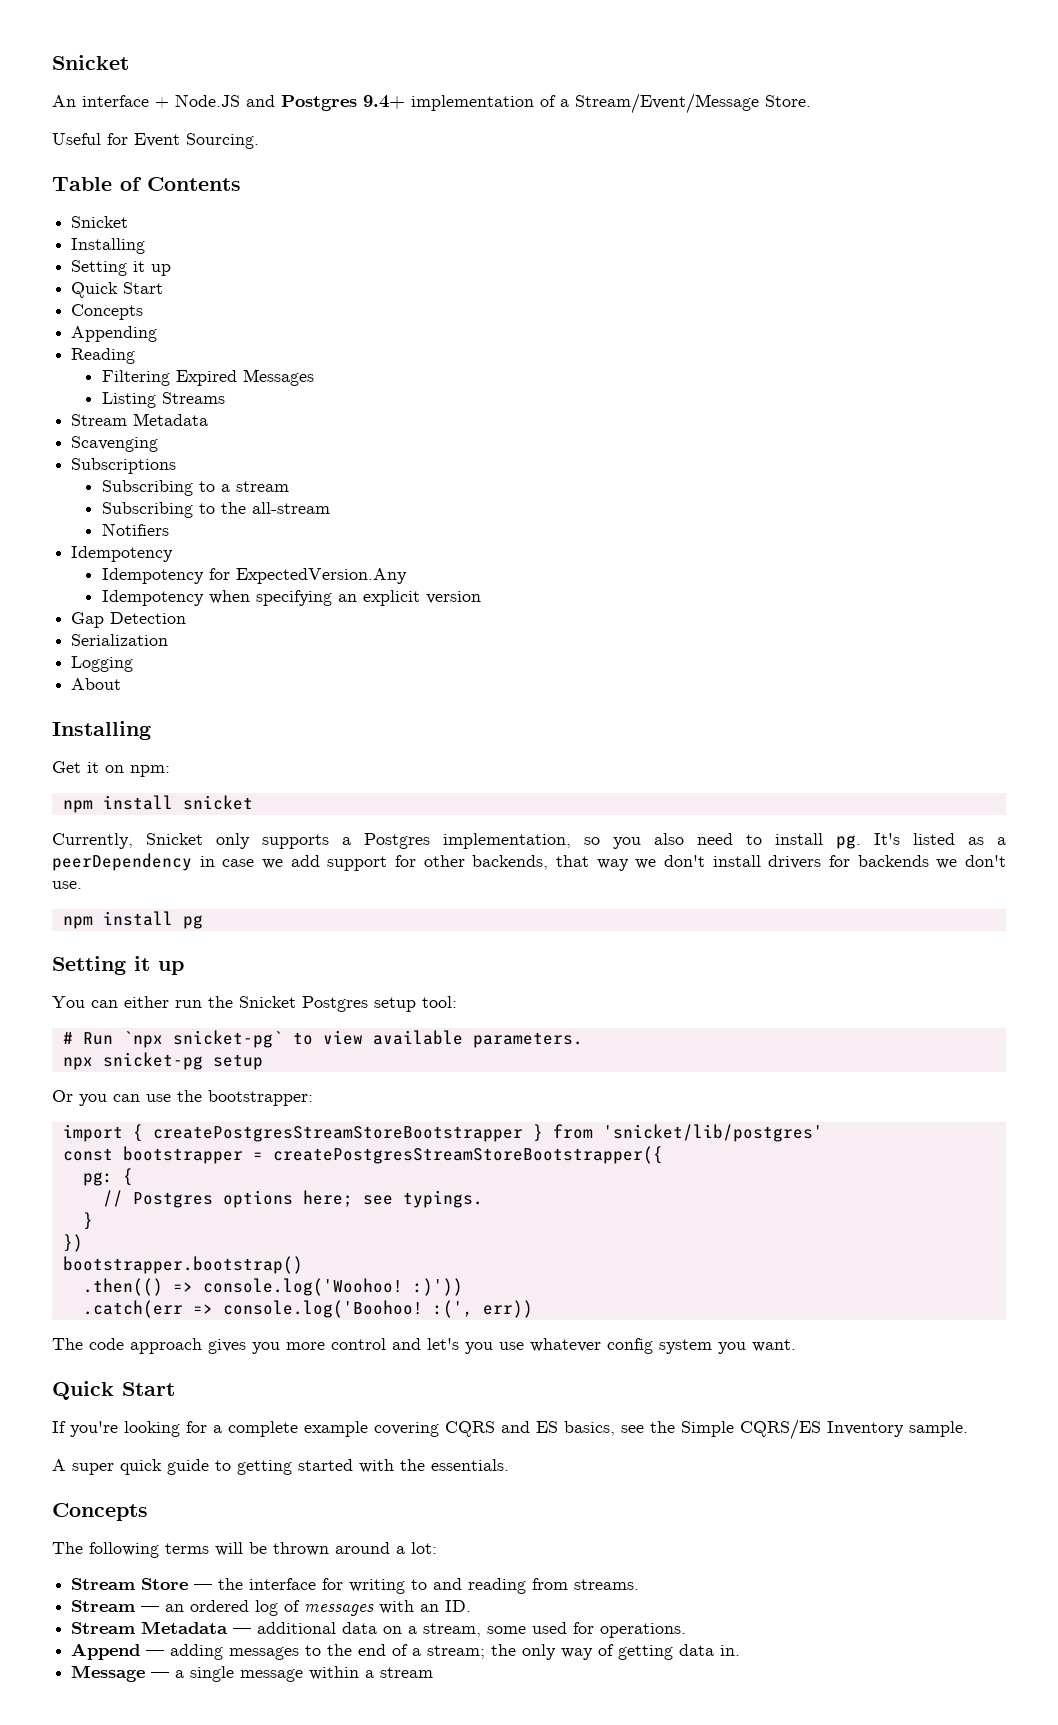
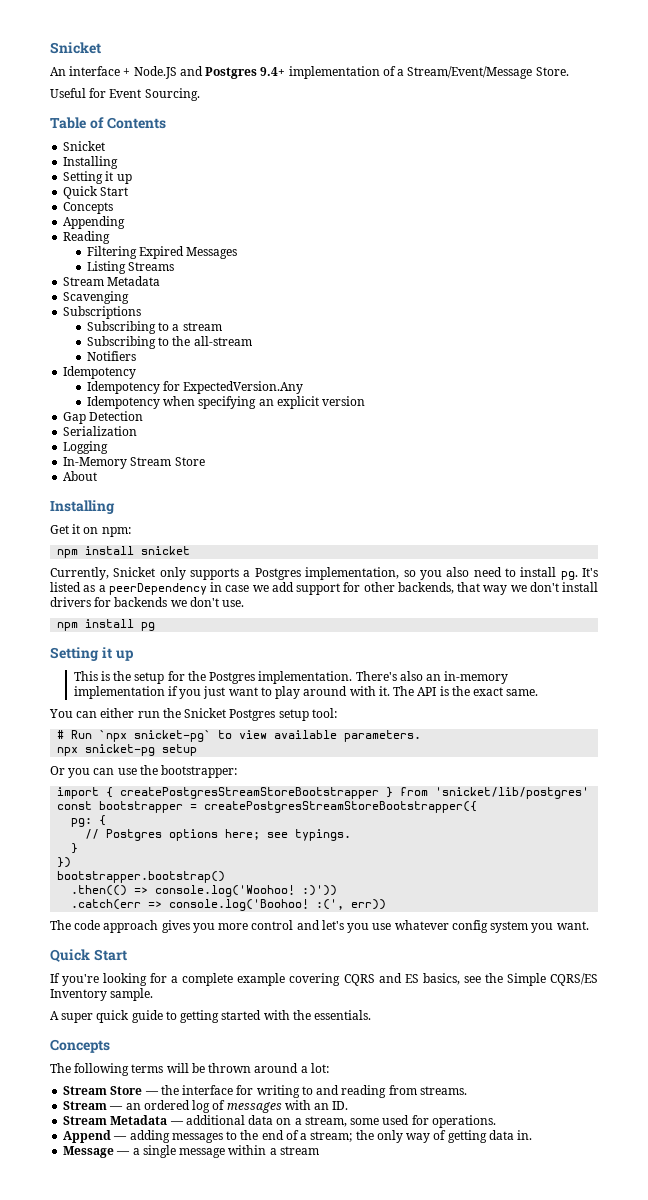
+ In-Memory Stream Store
+ This is the setup for the Postgres implementation. There's also an in-memory implementation if you just want to play around with it. The API is the exact same.

